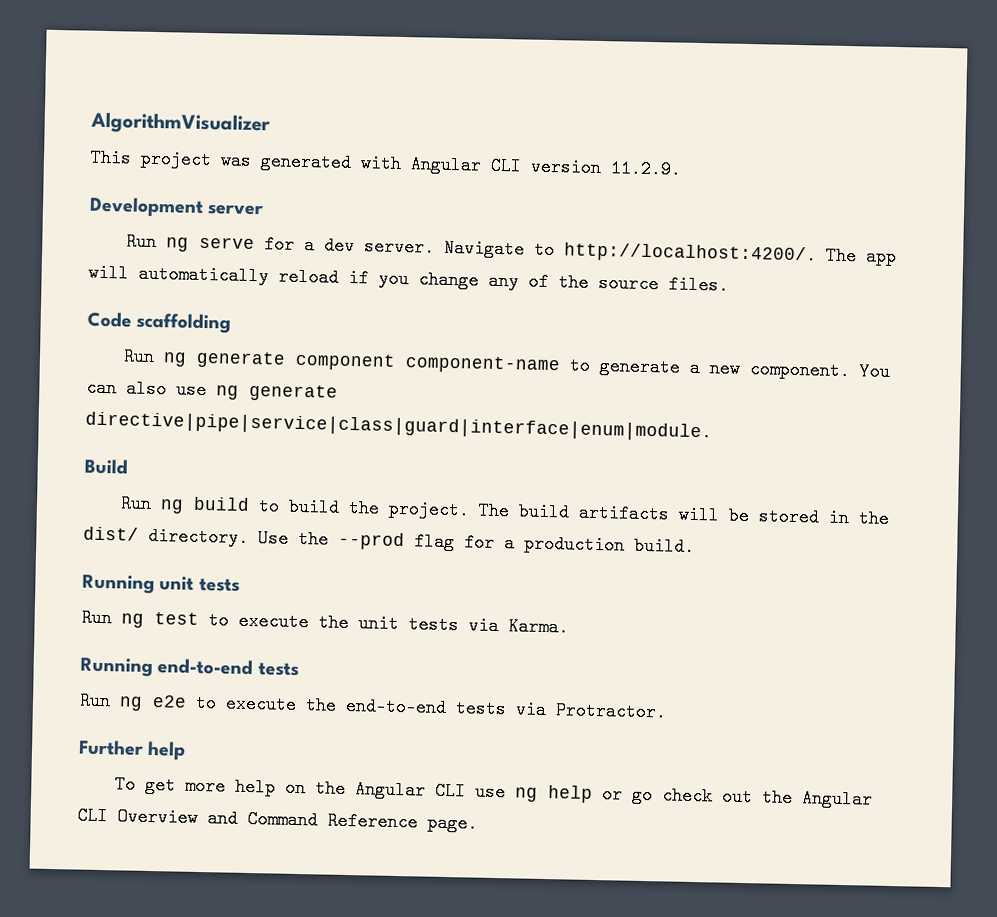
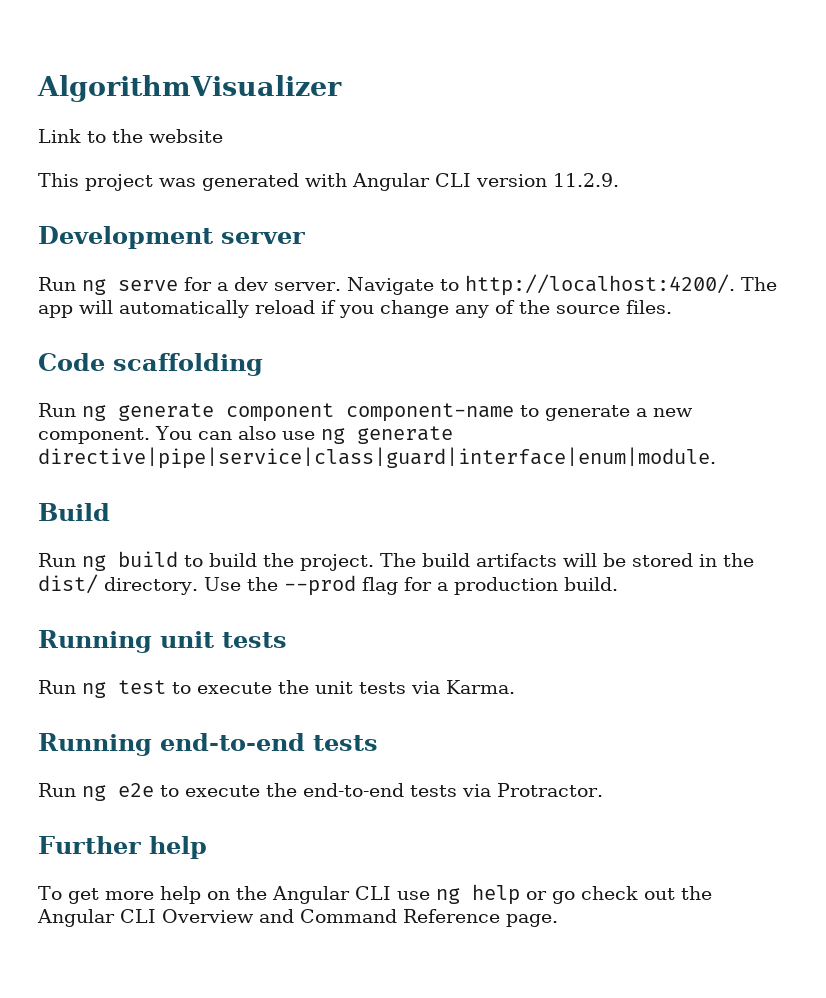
+ Link to the website

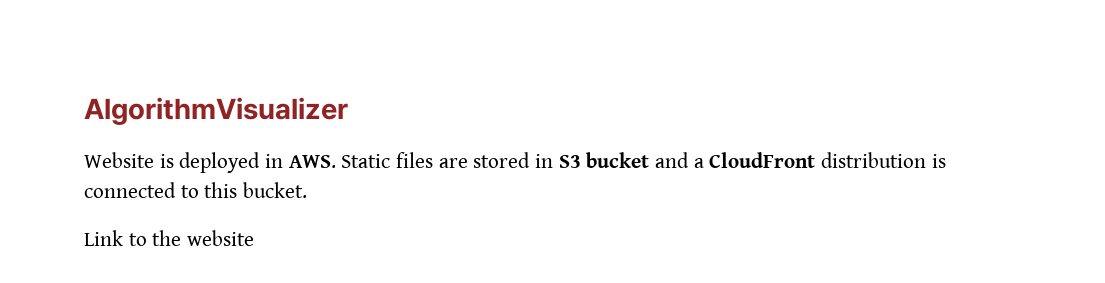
+ Website is deployed in AWS. Static files are stored in S3 bucket and a CloudFront distribution is connected to this bucket.
  Link to the website
- This project was generated with Angular CLI version 11.2.9.
- Development server
- Run ng serve for a dev server. Navigate to http://localhost:4200/. The app will automatically reload if you change any of the source files.
- Code scaffolding
- Run ng generate component component-name to generate a new component. You can also use ng generate directive|pipe|service|class|guard|interface|enum|module.
- Build
- Run ng build to build the project. The build artifacts will be stored in the dist/ directory. Use the --prod flag for a production build.
- Running unit tests
- Run ng test to execute the unit tests via Karma.
- Running end-to-end tests
- Run ng e2e to execute the end-to-end tests via Protractor.
- Further help
- To get more help on the Angular CLI use ng help or go check out the Angular CLI Overview and Command Reference page.

